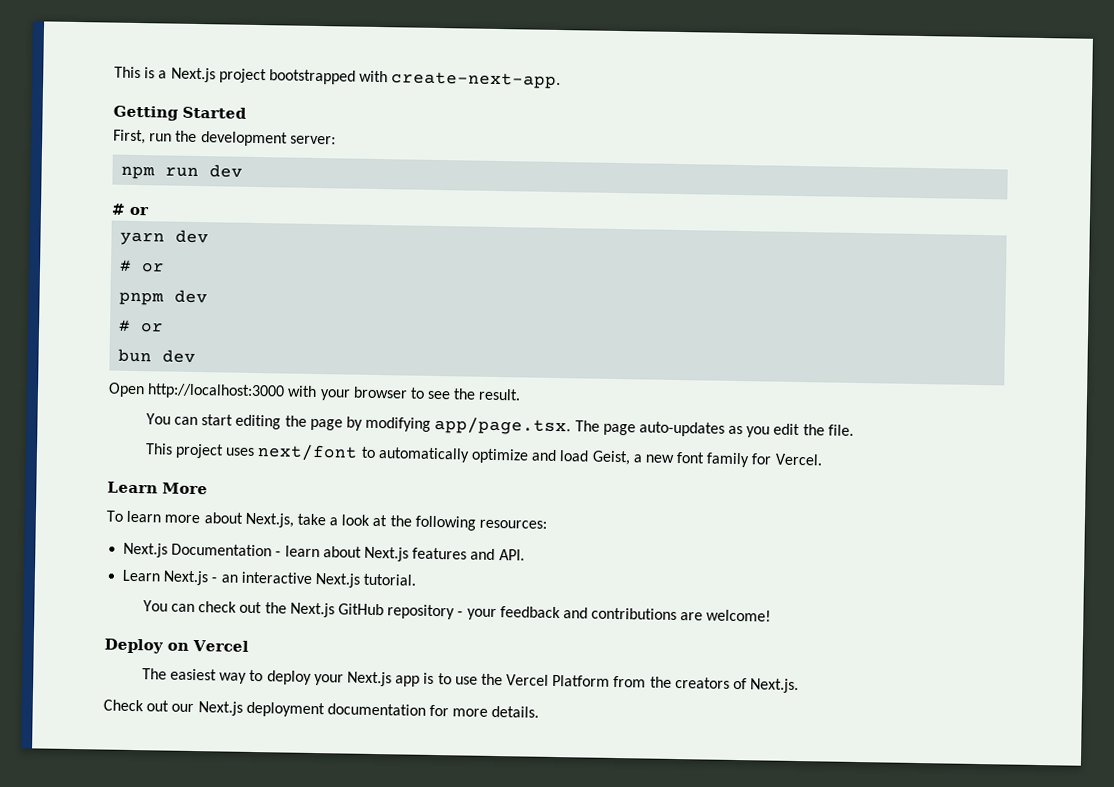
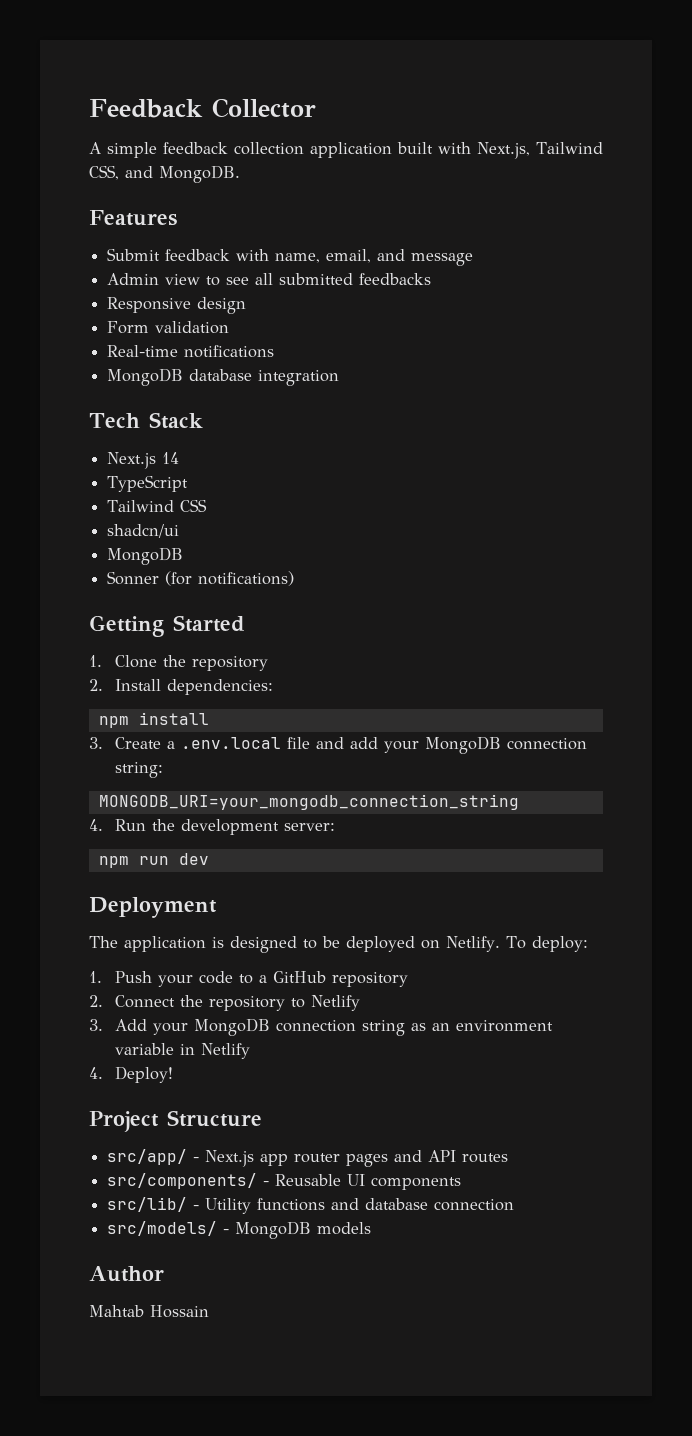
- This is a Next.js project bootstrapped with create-next-app.
+ Feedback Collector
+ A simple feedback collection application built with Next.js, Tailwind CSS, and MongoDB.
+ Features
+ Submit feedback with name, email, and message
+ Admin view to see all submitted feedbacks
+ Responsive design
+ Form validation
+ Real-time notifications
+ MongoDB database integration
+ Tech Stack
+ Next.js 14
+ TypeScript
+ Tailwind CSS
+ shadcn/ui
+ MongoDB
+ Sonner (for notifications)
  Getting Started
- First, run the development server:
+ 1. Clone the repository
+ 2. Install dependencies:
+ npm install
+ 3. Create a .env.local file and add your MongoDB connection string:
+ MONGODB_URI=your_mongodb_connection_string
+ 4. Run the development server:
  npm run dev
- # or
- yarn dev
- # or
- pnpm dev
- # or
- bun dev
- Open http://localhost:3000 with your browser to see the result.
- You can start editing the page by modifying app/page.tsx. The page auto-updates as you edit the file.
- This project uses next/font to automatically optimize and load Geist, a new font family for Vercel.
- Learn More
- To learn more about Next.js, take a look at the following resources:
- Next.js Documentation - learn about Next.js features and API.
- Learn Next.js - an interactive Next.js tutorial.
- You can check out the Next.js GitHub repository - your feedback and contributions are welcome!
- Deploy on Vercel
- The easiest way to deploy your Next.js app is to use the Vercel Platform from the creators of Next.js.
- Check out our Next.js deployment documentation for more details.
+ Deployment
+ The application is designed to be deployed on Netlify. To deploy:
+ 1. Push your code to a GitHub repository
+ 2. Connect the repository to Netlify
+ 3. Add your MongoDB connection string as an environment variable in Netlify
+ 4. Deploy!
+ Project Structure
+ src/app/ - Next.js app router pages and API routes
+ src/components/ - Reusable UI components
+ src/lib/ - Utility functions and database connection
+ src/models/ - MongoDB models
+ Author
+ Mahtab Hossain

